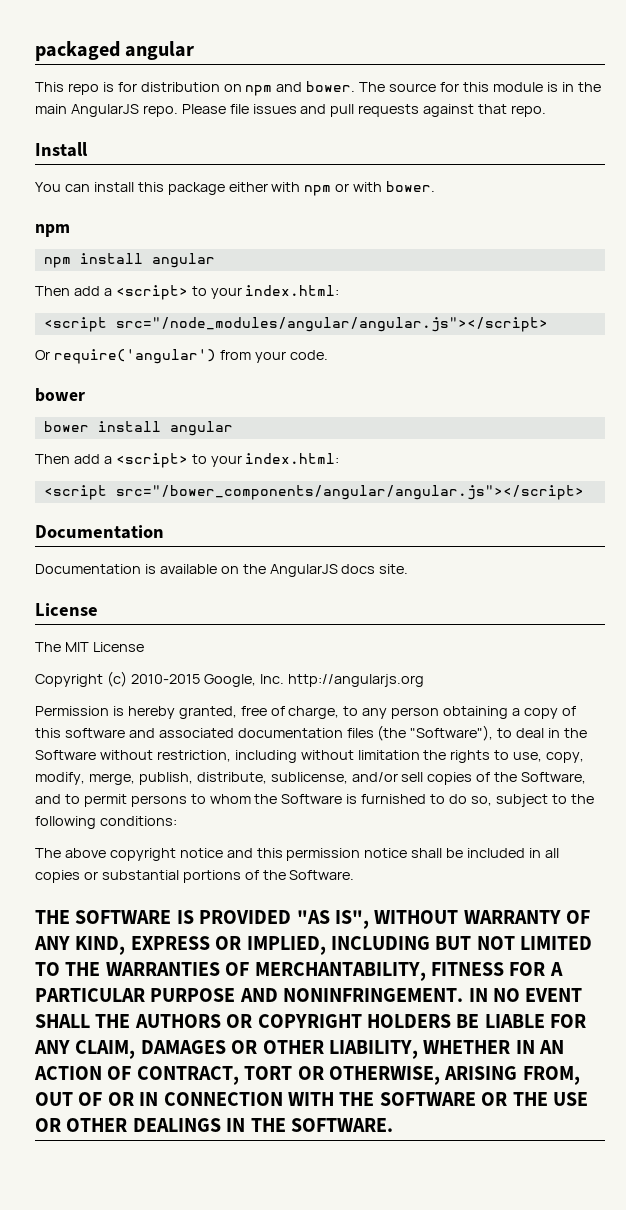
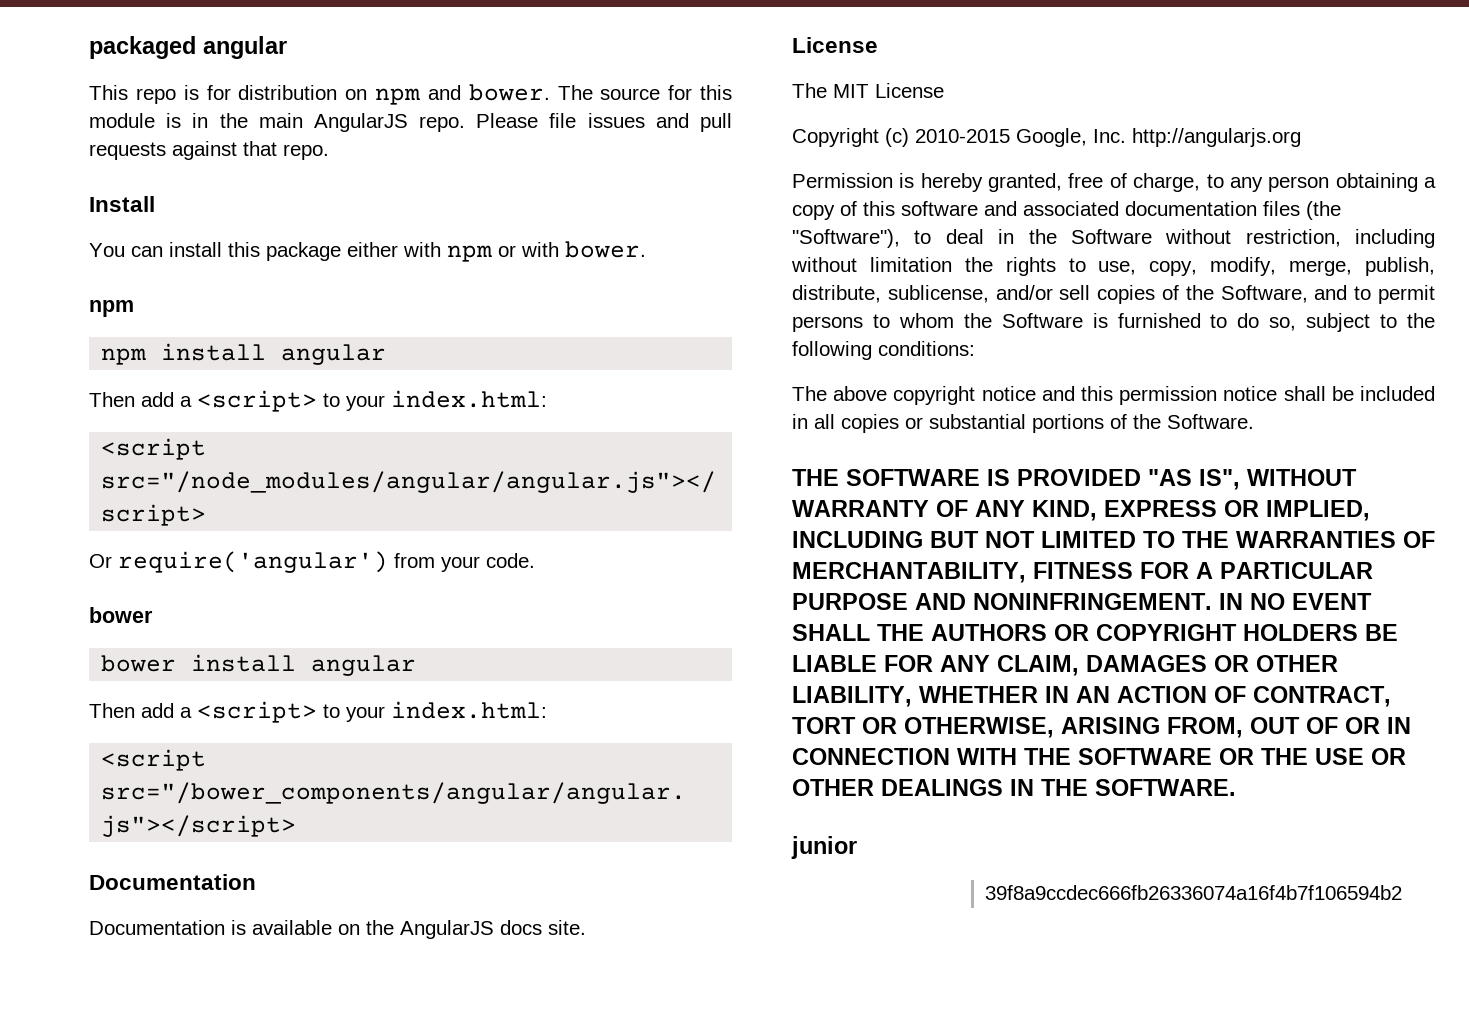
+ junior
+ 39f8a9ccdec666fb26336074a16f4b7f106594b2

